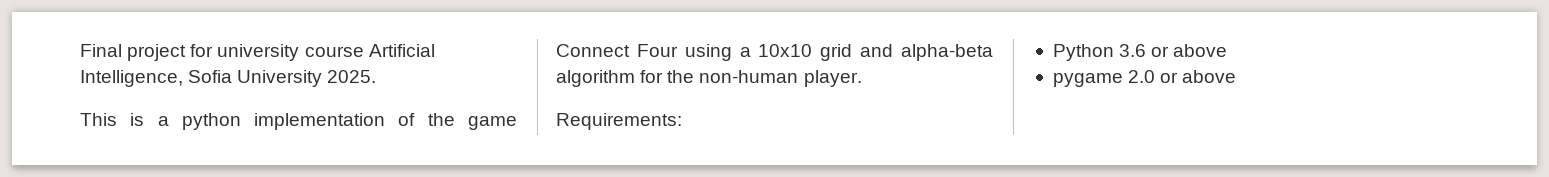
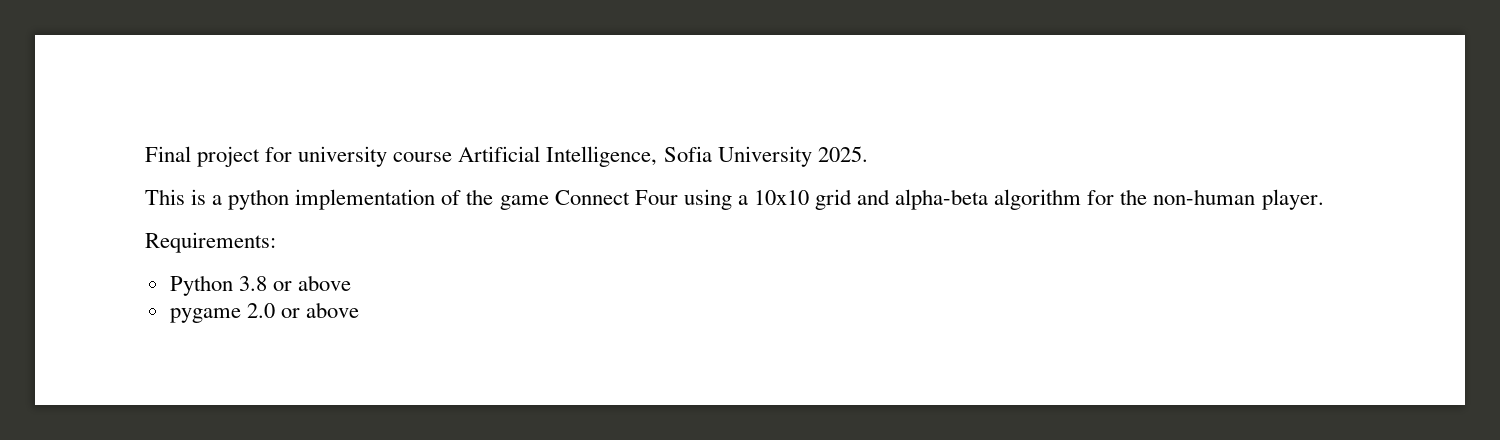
- Python 3.6 or above
+ Python 3.8 or above

